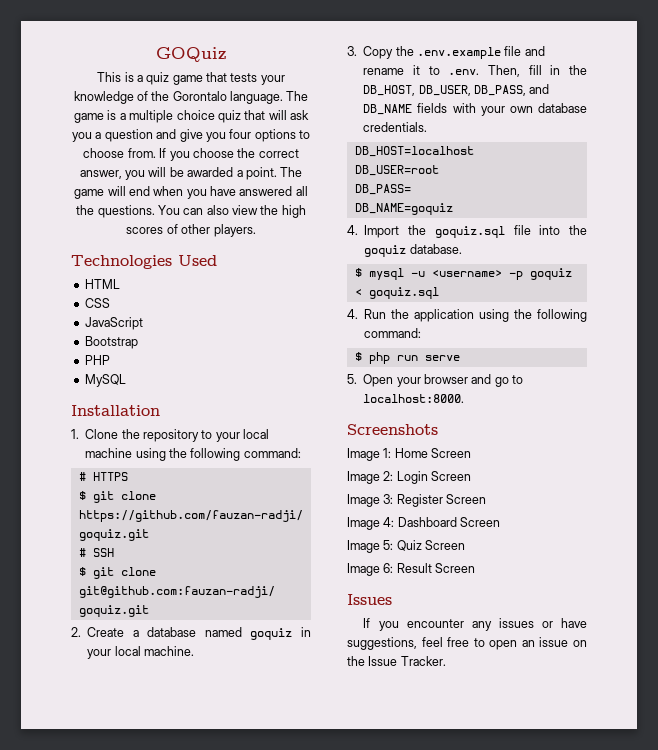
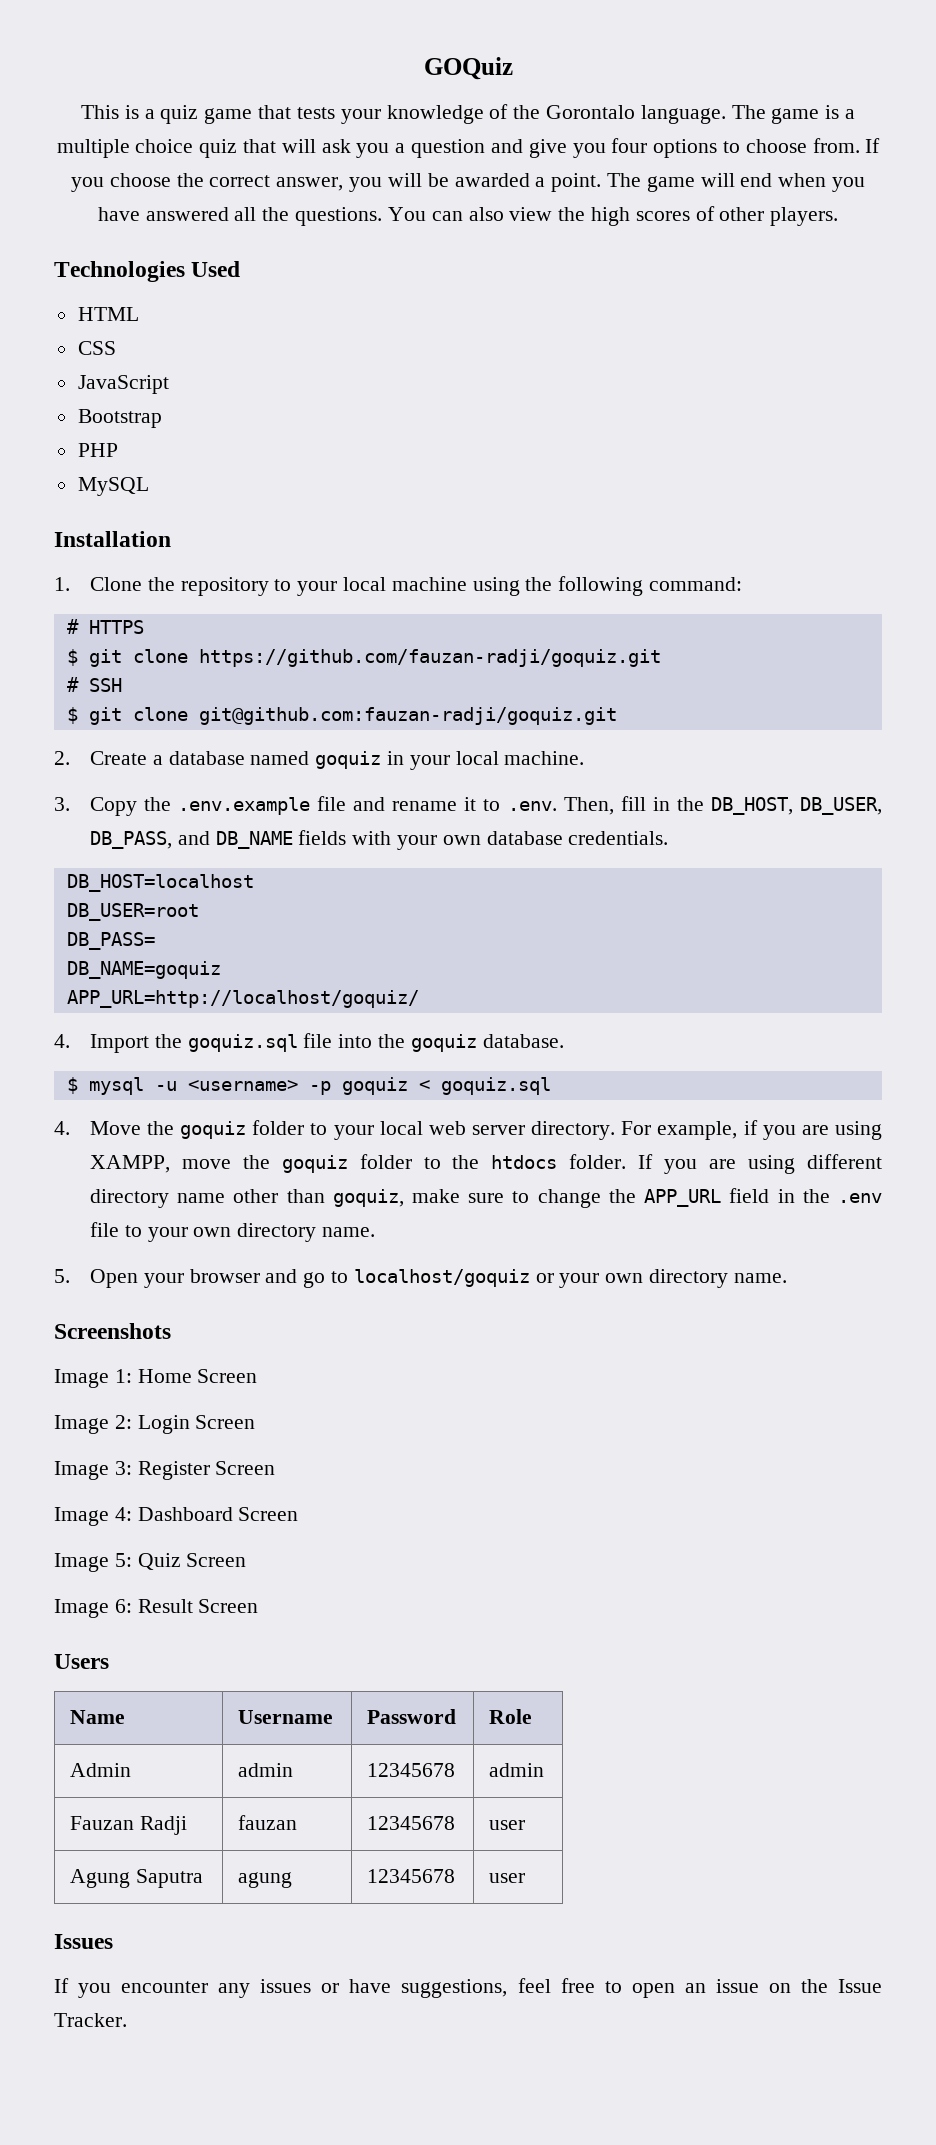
+ APP_URL=http://localhost/goquiz/
- 4. Run the application using the following command:
- $ php run serve
+ 4. Move the goquiz folder to your local web server directory. For example, if you are using XAMPP, move the goquiz folder to the htdocs folder. If you are using different directory name other than goquiz, make sure to change the APP_URL field in the .env file to your own directory name.
- 5. Open your browser and go to localhost:8000.
+ 5. Open your browser and go to localhost/goquiz or your own directory name.
+ Users
+ Name | Username | Password | Role
+ Admin | admin | 12345678 | admin
+ Fauzan Radji | fauzan | 12345678 | user
+ Agung Saputra | agung | 12345678 | user

